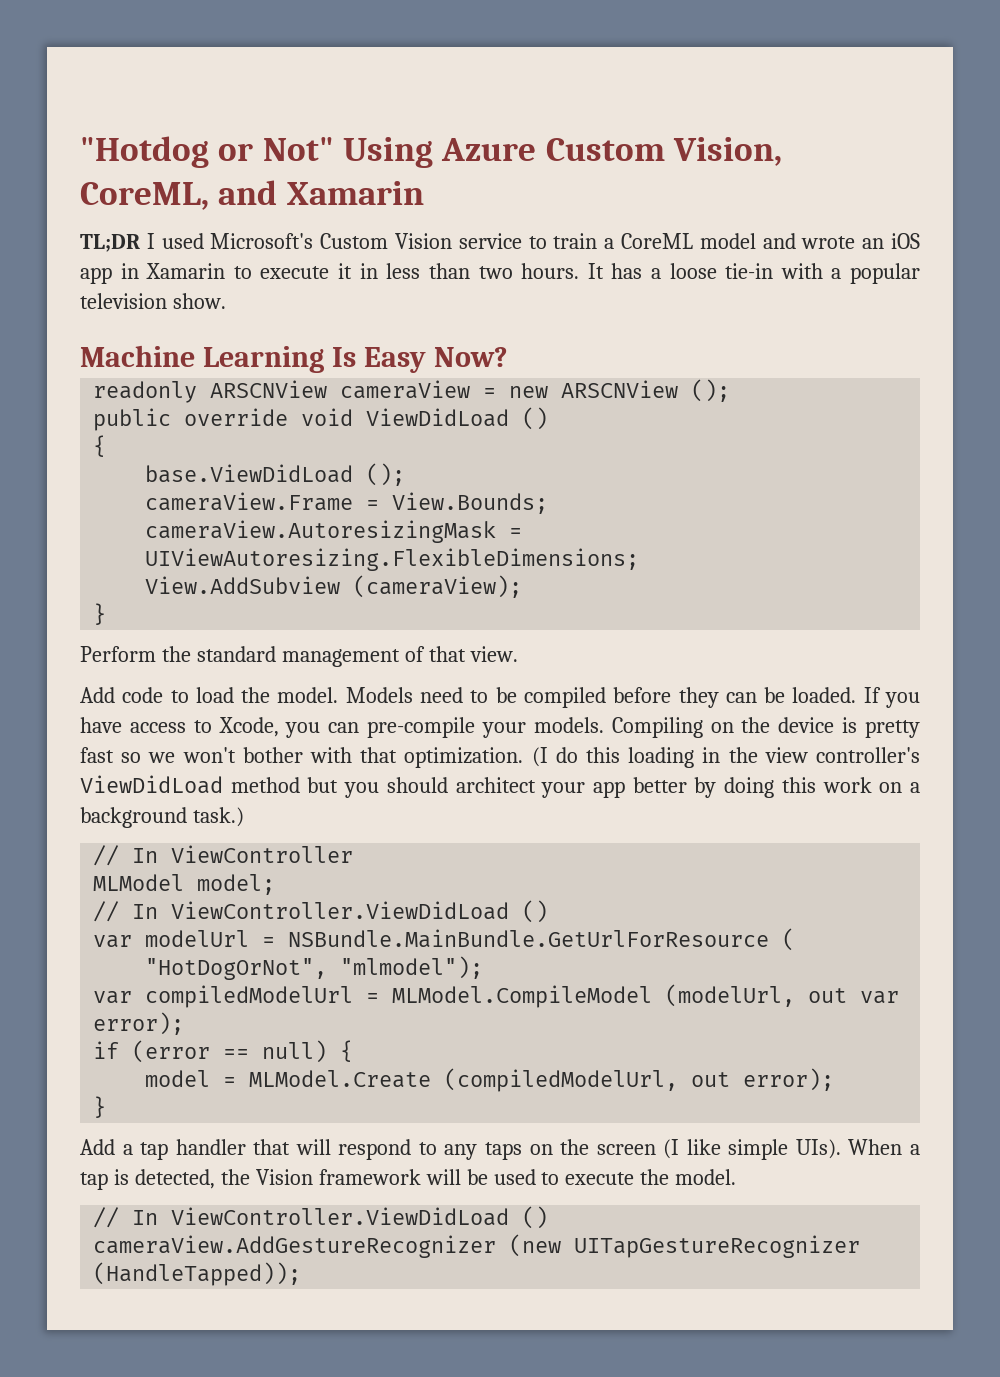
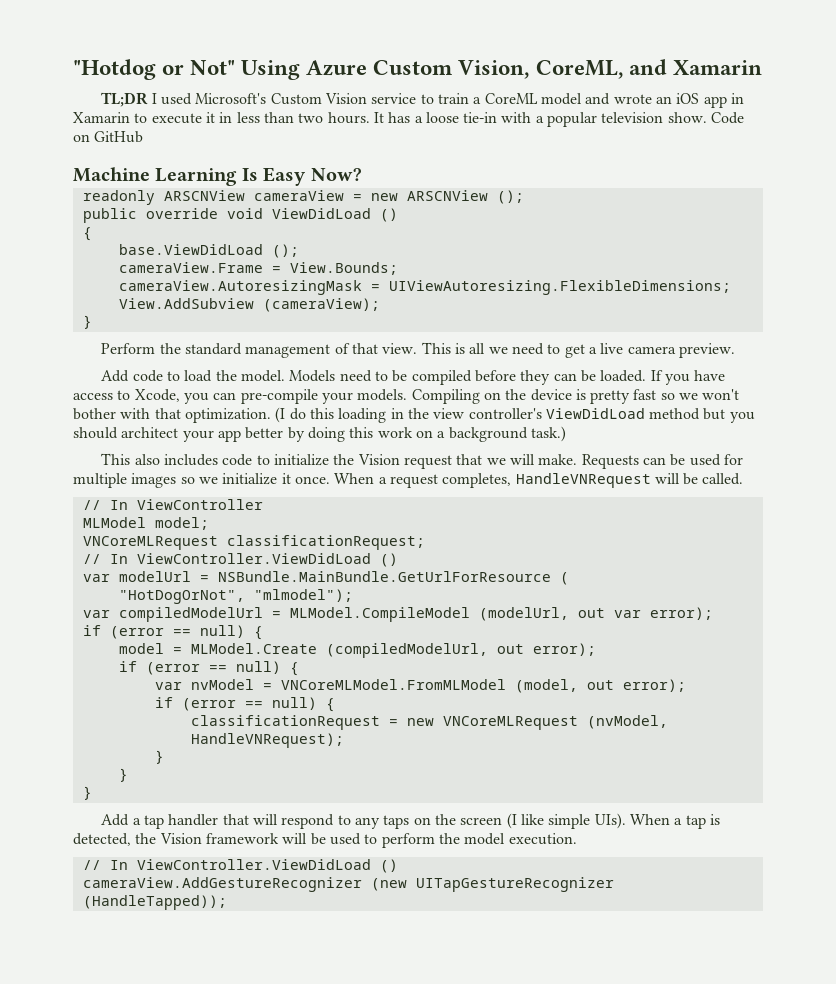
+ Code on GitHub
+ This is all we need to get a live camera preview.
+ This also includes code to initialize the Vision request that we will make. Requests can be used for multiple images so we initialize it once. When a request completes, HandleVNRequest will be called.
+ VNCoreMLRequest classificationRequest;
  model = MLModel.Create (compiledModelUrl, out error);
+ if (error == null) {
+ var nvModel = VNCoreMLModel.FromMLModel (model, out error);
+ if (error == null) {
+ classificationRequest = new VNCoreMLRequest (nvModel, HandleVNRequest);
+ }
+ }
- When a tap is detected, the Vision framework will be used to execute the model.
+ When a tap is detected, the Vision framework will be used to perform the model execution.

